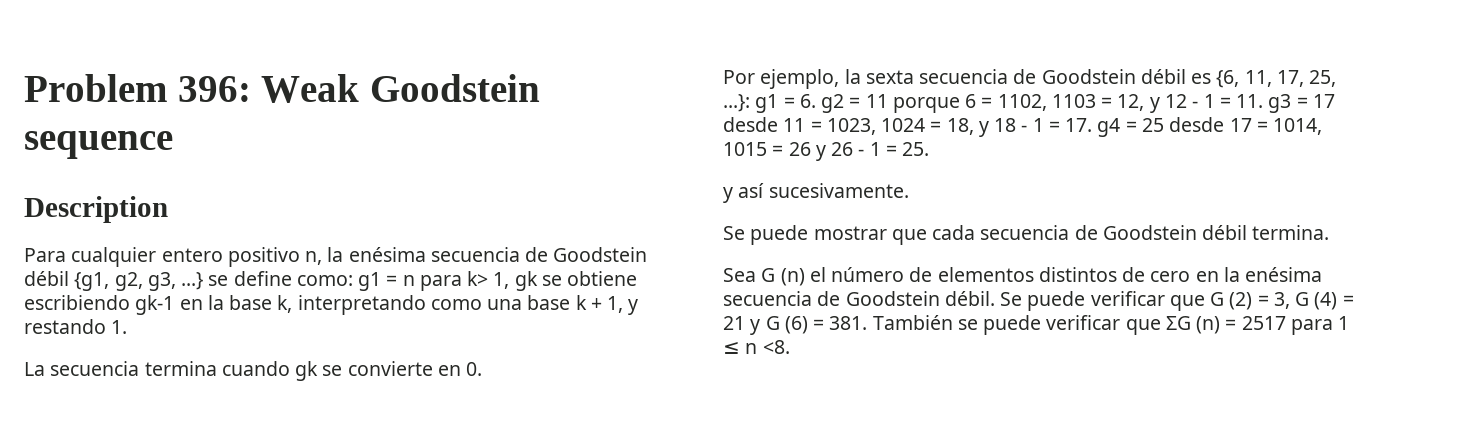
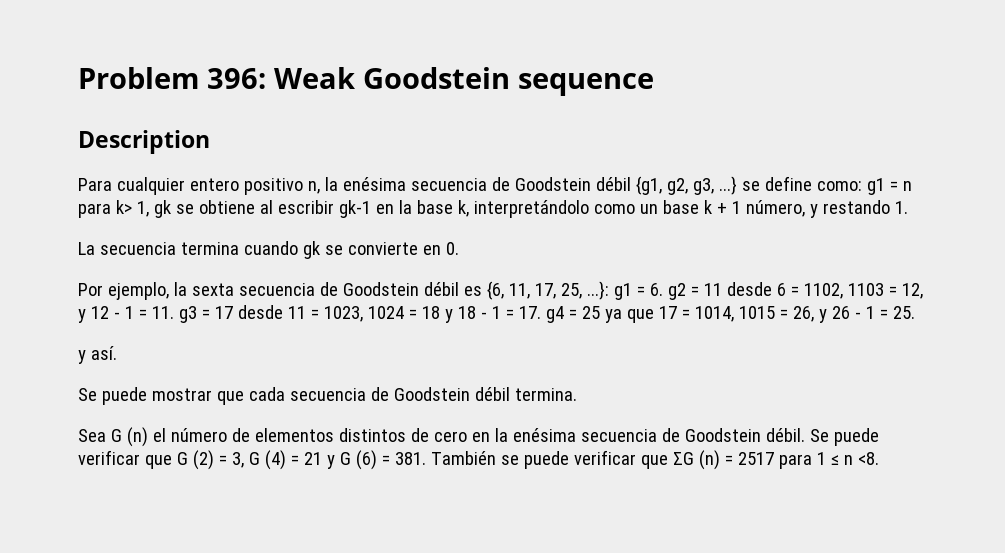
- Para cualquier entero positivo n, la enésima secuencia de Goodstein débil {g1, g2, g3, ...} se define como: g1 = n para k> 1, gk se obtiene escribiendo gk-1 en la base k, interpretando como una base k + 1, y restando 1.
+ Para cualquier entero positivo n, la enésima secuencia de Goodstein débil {g1, g2, g3, ...} se define como: g1 = n para k> 1, gk se obtiene al escribir gk-1 en la base k, interpretándolo como un base k + 1 número, y restando 1.
- g1 = 6. g2 = 11 porque 6 = 1102, 1103 = 12, y 12 - 1 = 11. g3 = 17 desde 11 = 1023, 1024 = 18, y 18 - 1 = 17. g4 = 25 desde 17 = 1014, 1015 = 26 y 26 - 1 = 25.
+ g1 = 6. g2 = 11 desde 6 = 1102, 1103 = 12, y 12 - 1 = 11. g3 = 17 desde 11 = 1023, 1024 = 18 y 18 - 1 = 17. g4 = 25 ya que 17 = 1014, 1015 = 26, y 26 - 1 = 25.
- y así sucesivamente.
+ y así.

